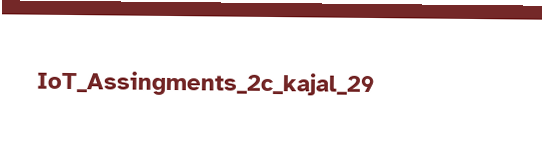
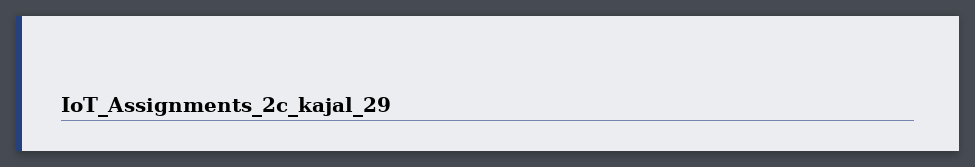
- IoT_Assingments_2c_kajal_29
+ IoT_Assignments_2c_kajal_29

